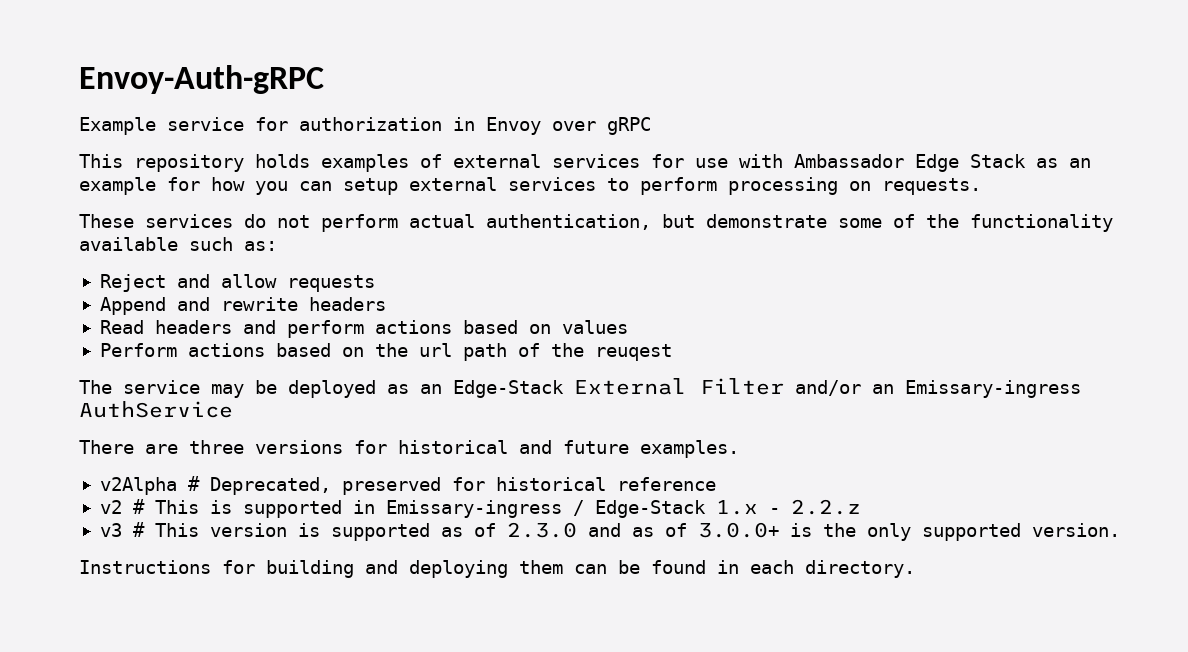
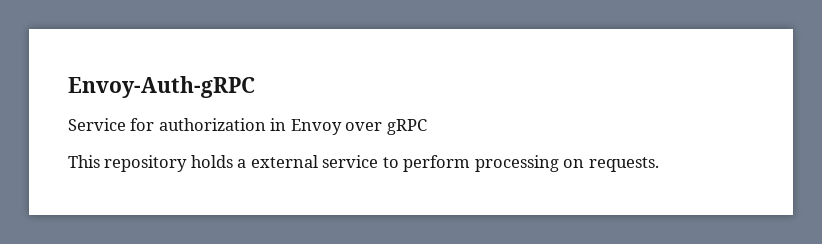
- Example service for authorization in Envoy over gRPC
+ Service for authorization in Envoy over gRPC
- This repository holds examples of external services for use with Ambassador Edge Stack as an example for how you can setup external services to perform processing on requests.
+ This repository holds a external service to perform processing on requests.
- These services do not perform actual authentication, but demonstrate some of the functionality available such as:
- Reject and allow requests
- Append and rewrite headers
- Read headers and perform actions based on values
- Perform actions based on the url path of the reuqest
- The service may be deployed as an Edge-Stack External Filter and/or an Emissary-ingress AuthService
- There are three versions for historical and future examples.
- v2Alpha # Deprecated, preserved for historical reference
- v2 # This is supported in Emissary-ingress / Edge-Stack 1.x - 2.2.z
- v3 # This version is supported as of 2.3.0 and as of 3.0.0+ is the only supported version.
- Instructions for building and deploying them can be found in each directory.

